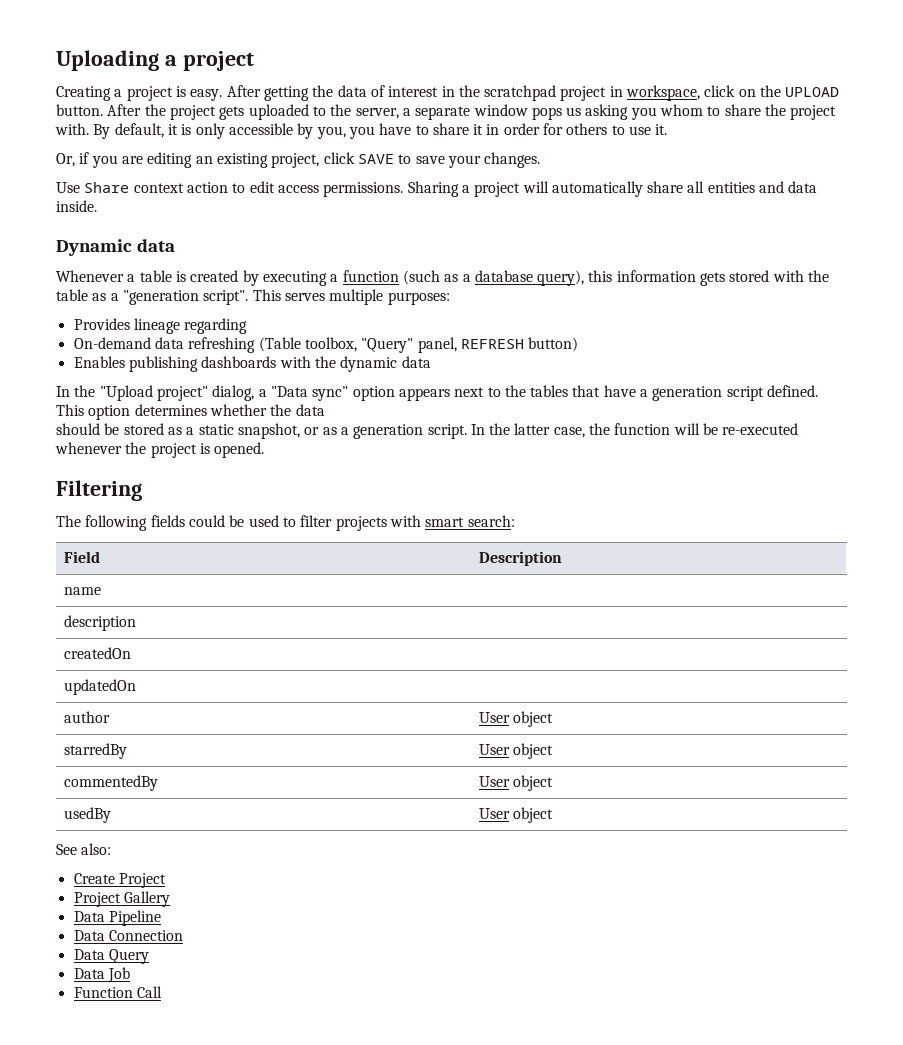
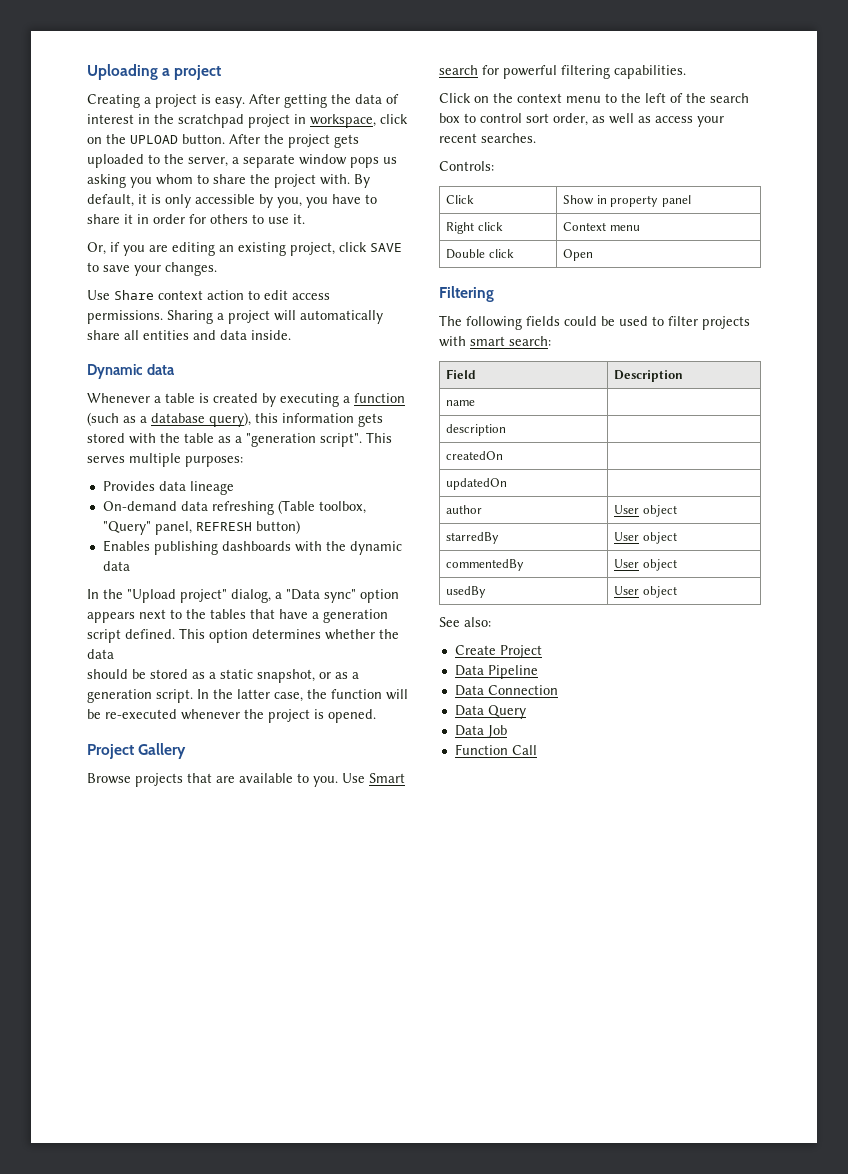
- Provides lineage regarding
+ Provides data lineage
+ Project Gallery
+ Browse projects that are available to you. Use Smart search for powerful filtering capabilities.
+ Click on the context menu to the left of the search box to control sort order, as well as access your recent searches.
+ Controls:
+ Click | Show in property panel
+ Right click | Context menu
+ Double click | Open
- Project Gallery

